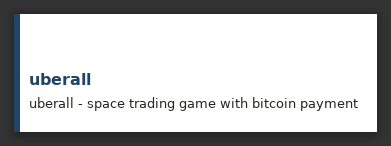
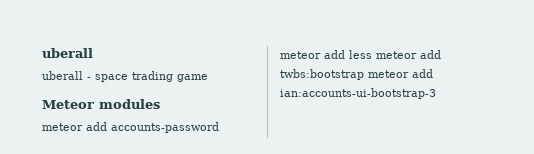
- uberall - space trading game with bitcoin payment
+ uberall - space trading game
+ Meteor modules
+ meteor add accounts-password meteor add less meteor add twbs:bootstrap meteor add ian:accounts-ui-bootstrap-3

